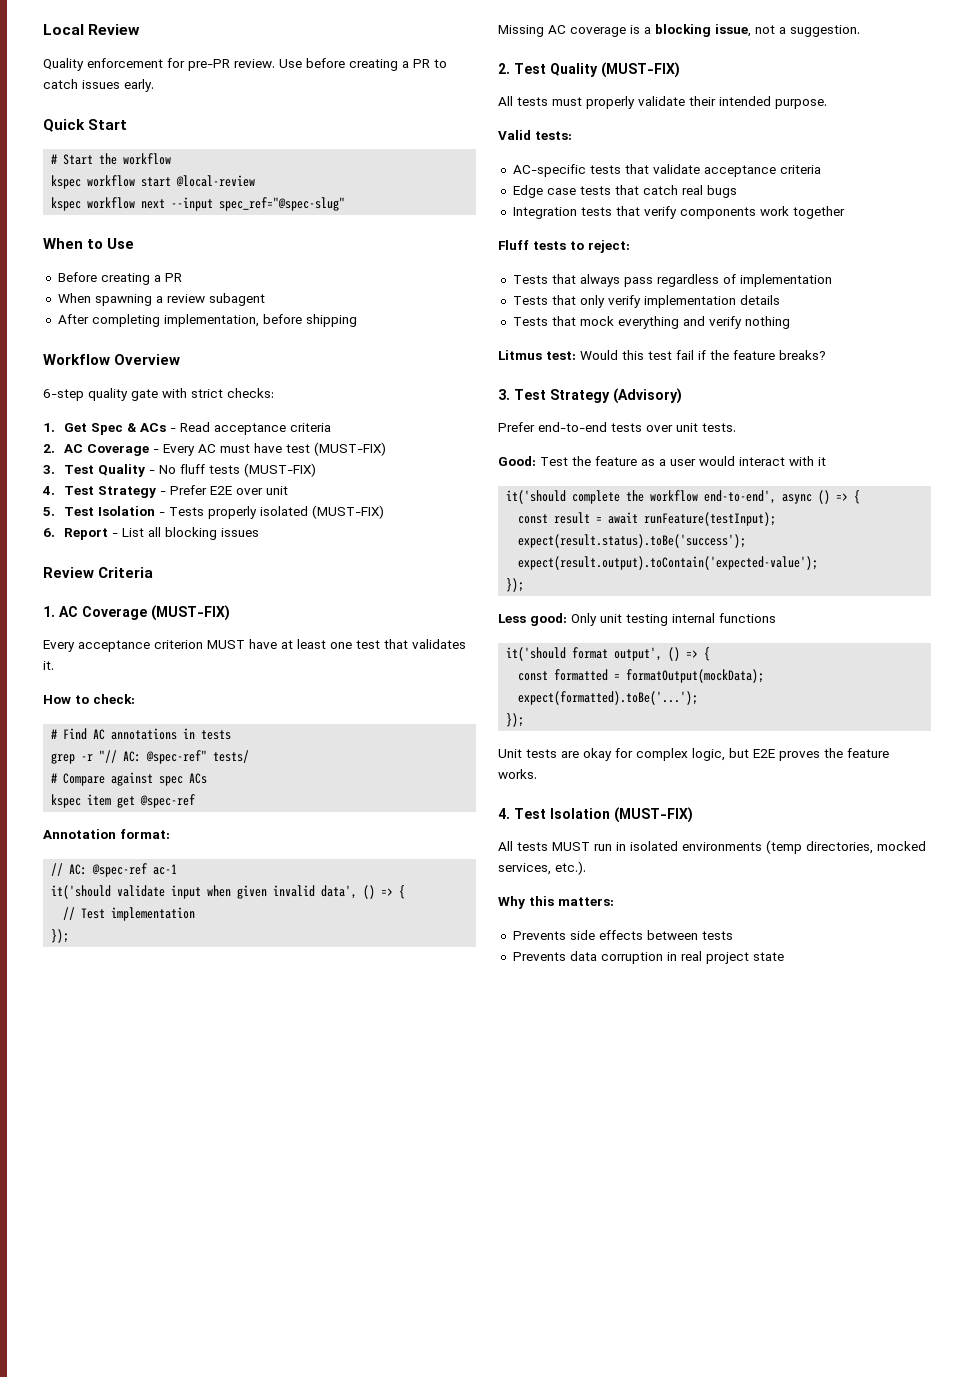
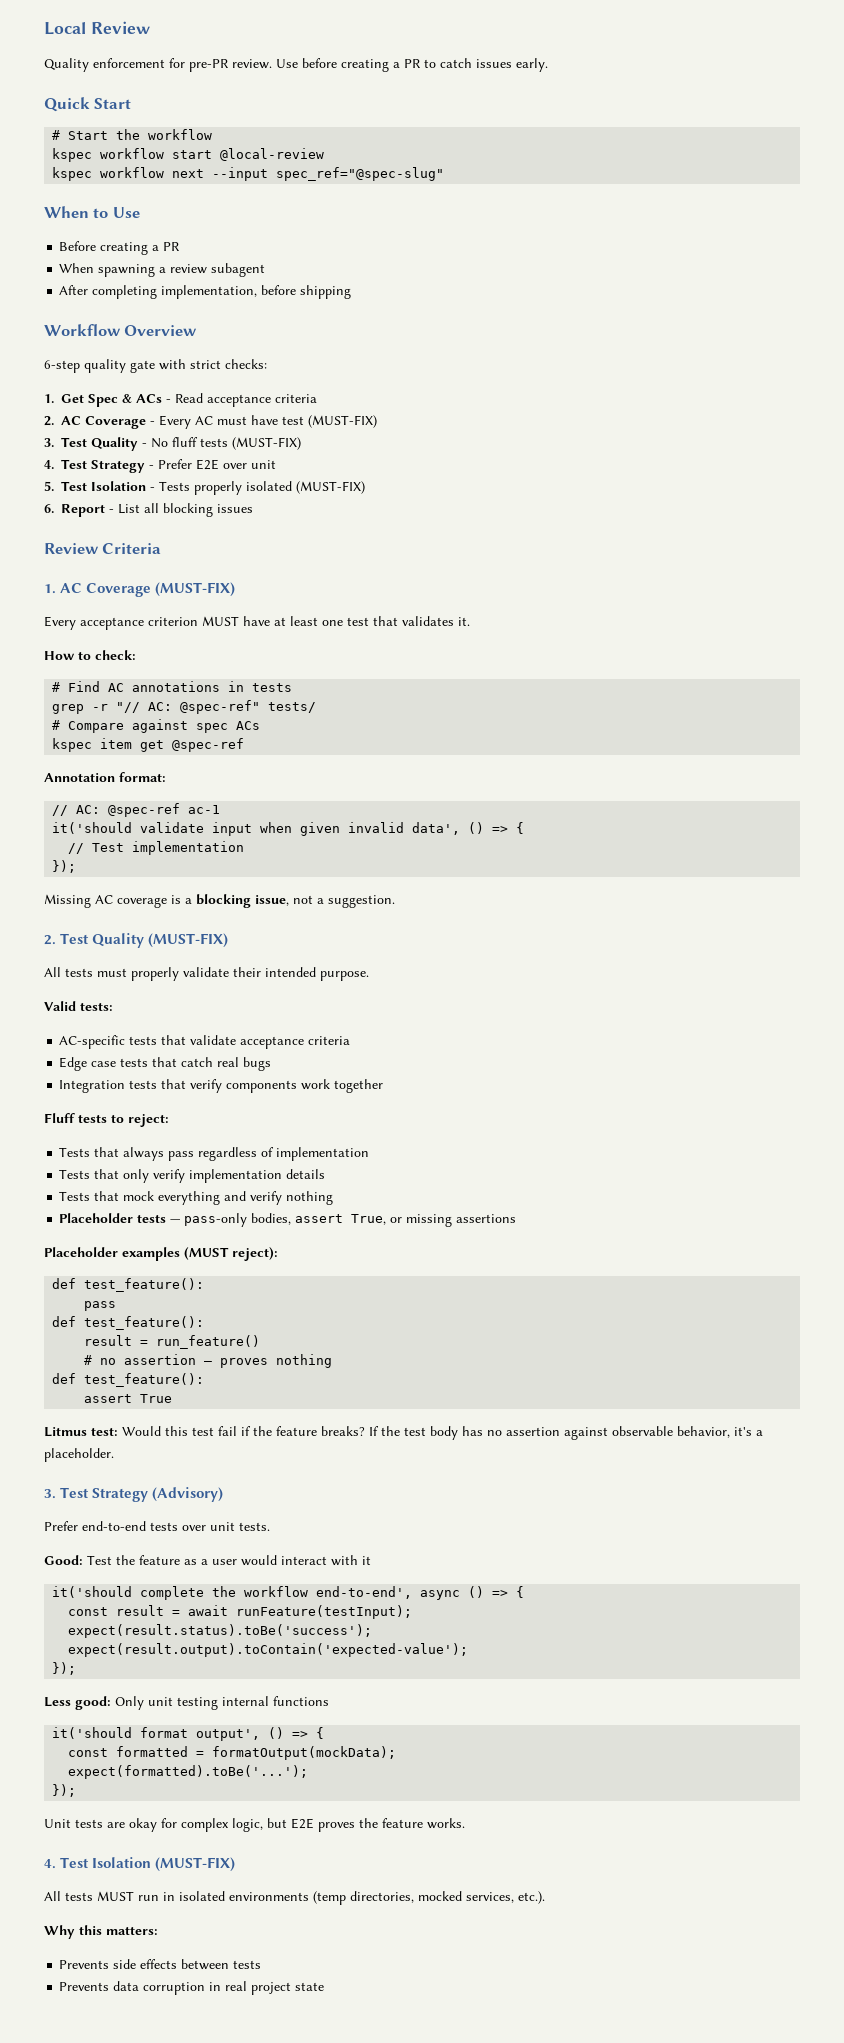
+ Placeholder tests — pass-only bodies, assert True, or missing assertions
+ Placeholder examples (MUST reject):
+ def test_feature():
+ pass
+ def test_feature():
+ result = run_feature()
+ # no assertion — proves nothing
+ def test_feature():
+ assert True
+ If the test body has no assertion against observable behavior, it's a placeholder.

